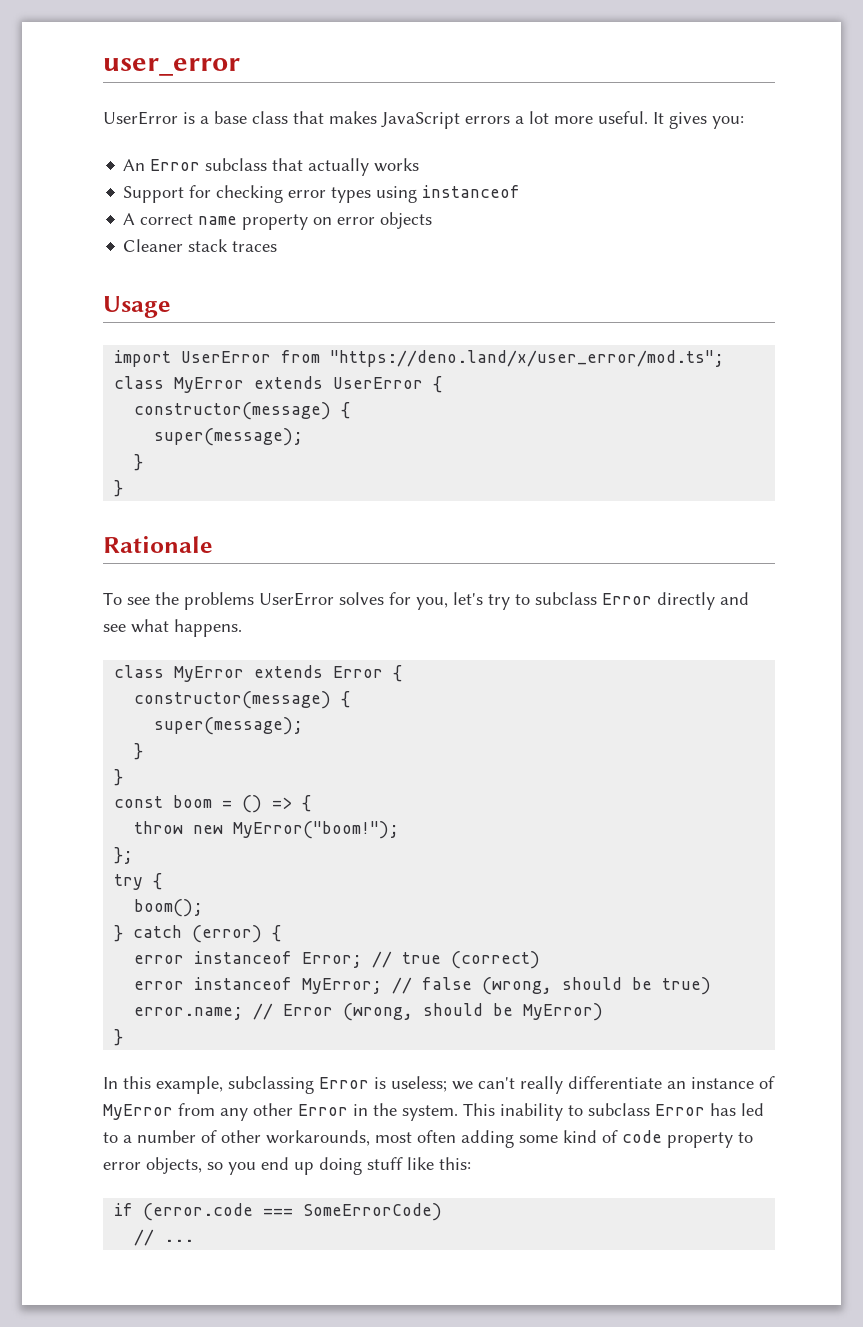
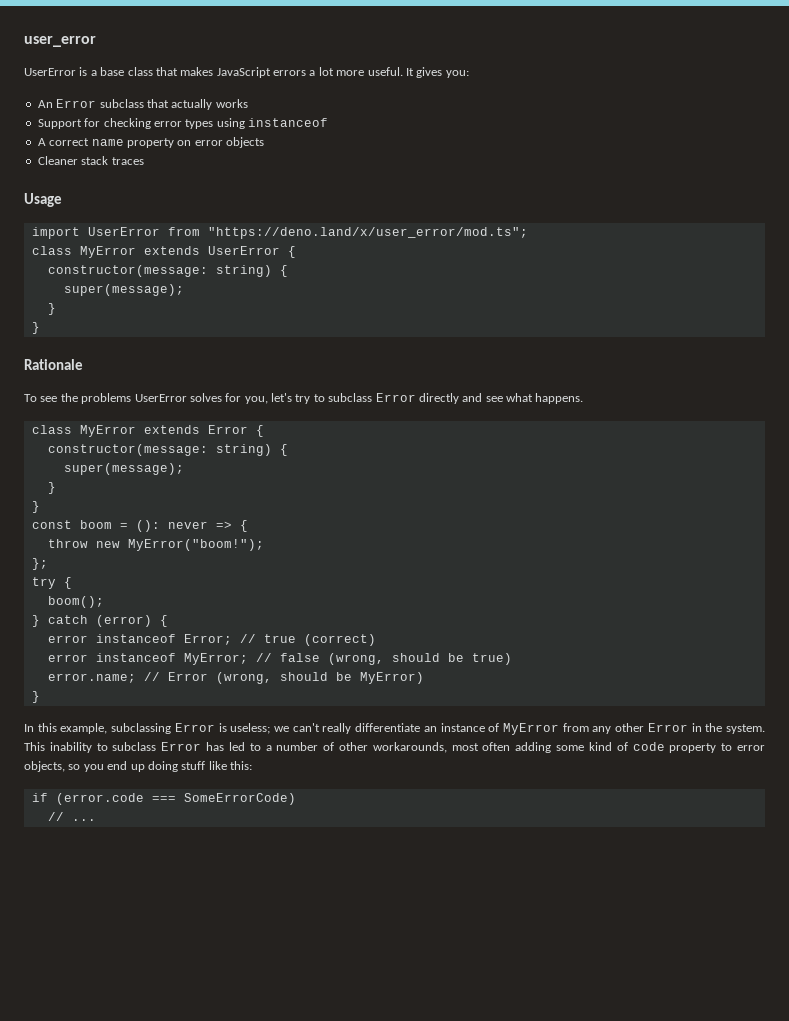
  class MyError extends UserError {
- constructor(message) {
+ constructor(message: string) {
  class MyError extends Error {
- constructor(message) {
+ constructor(message: string) {
- const boom = () => {
+ const boom = (): never => {

